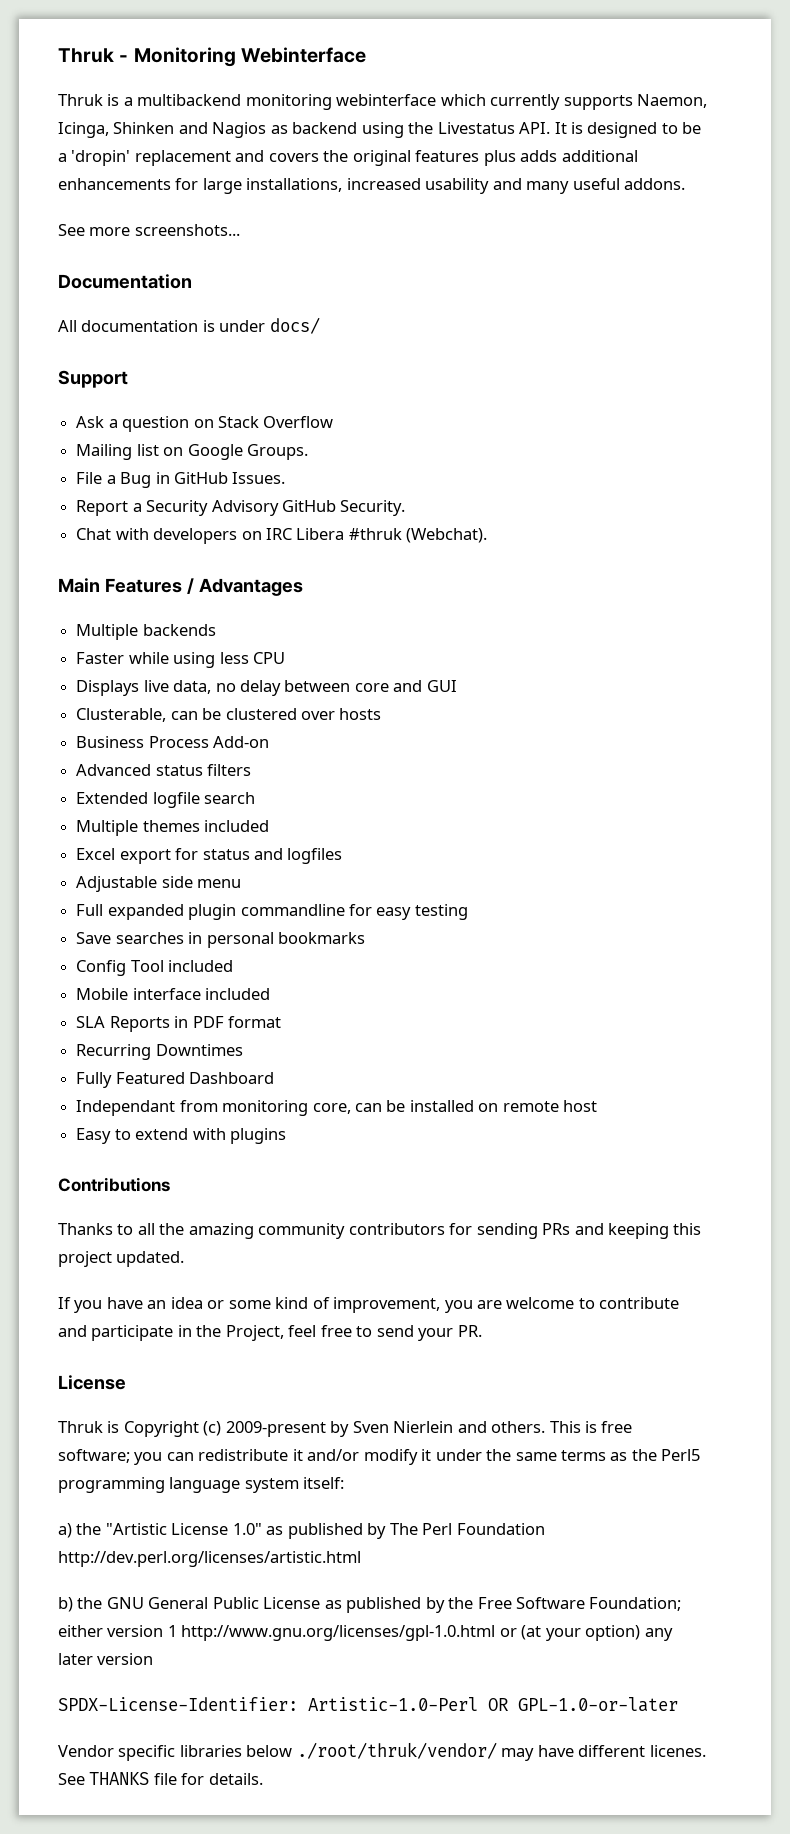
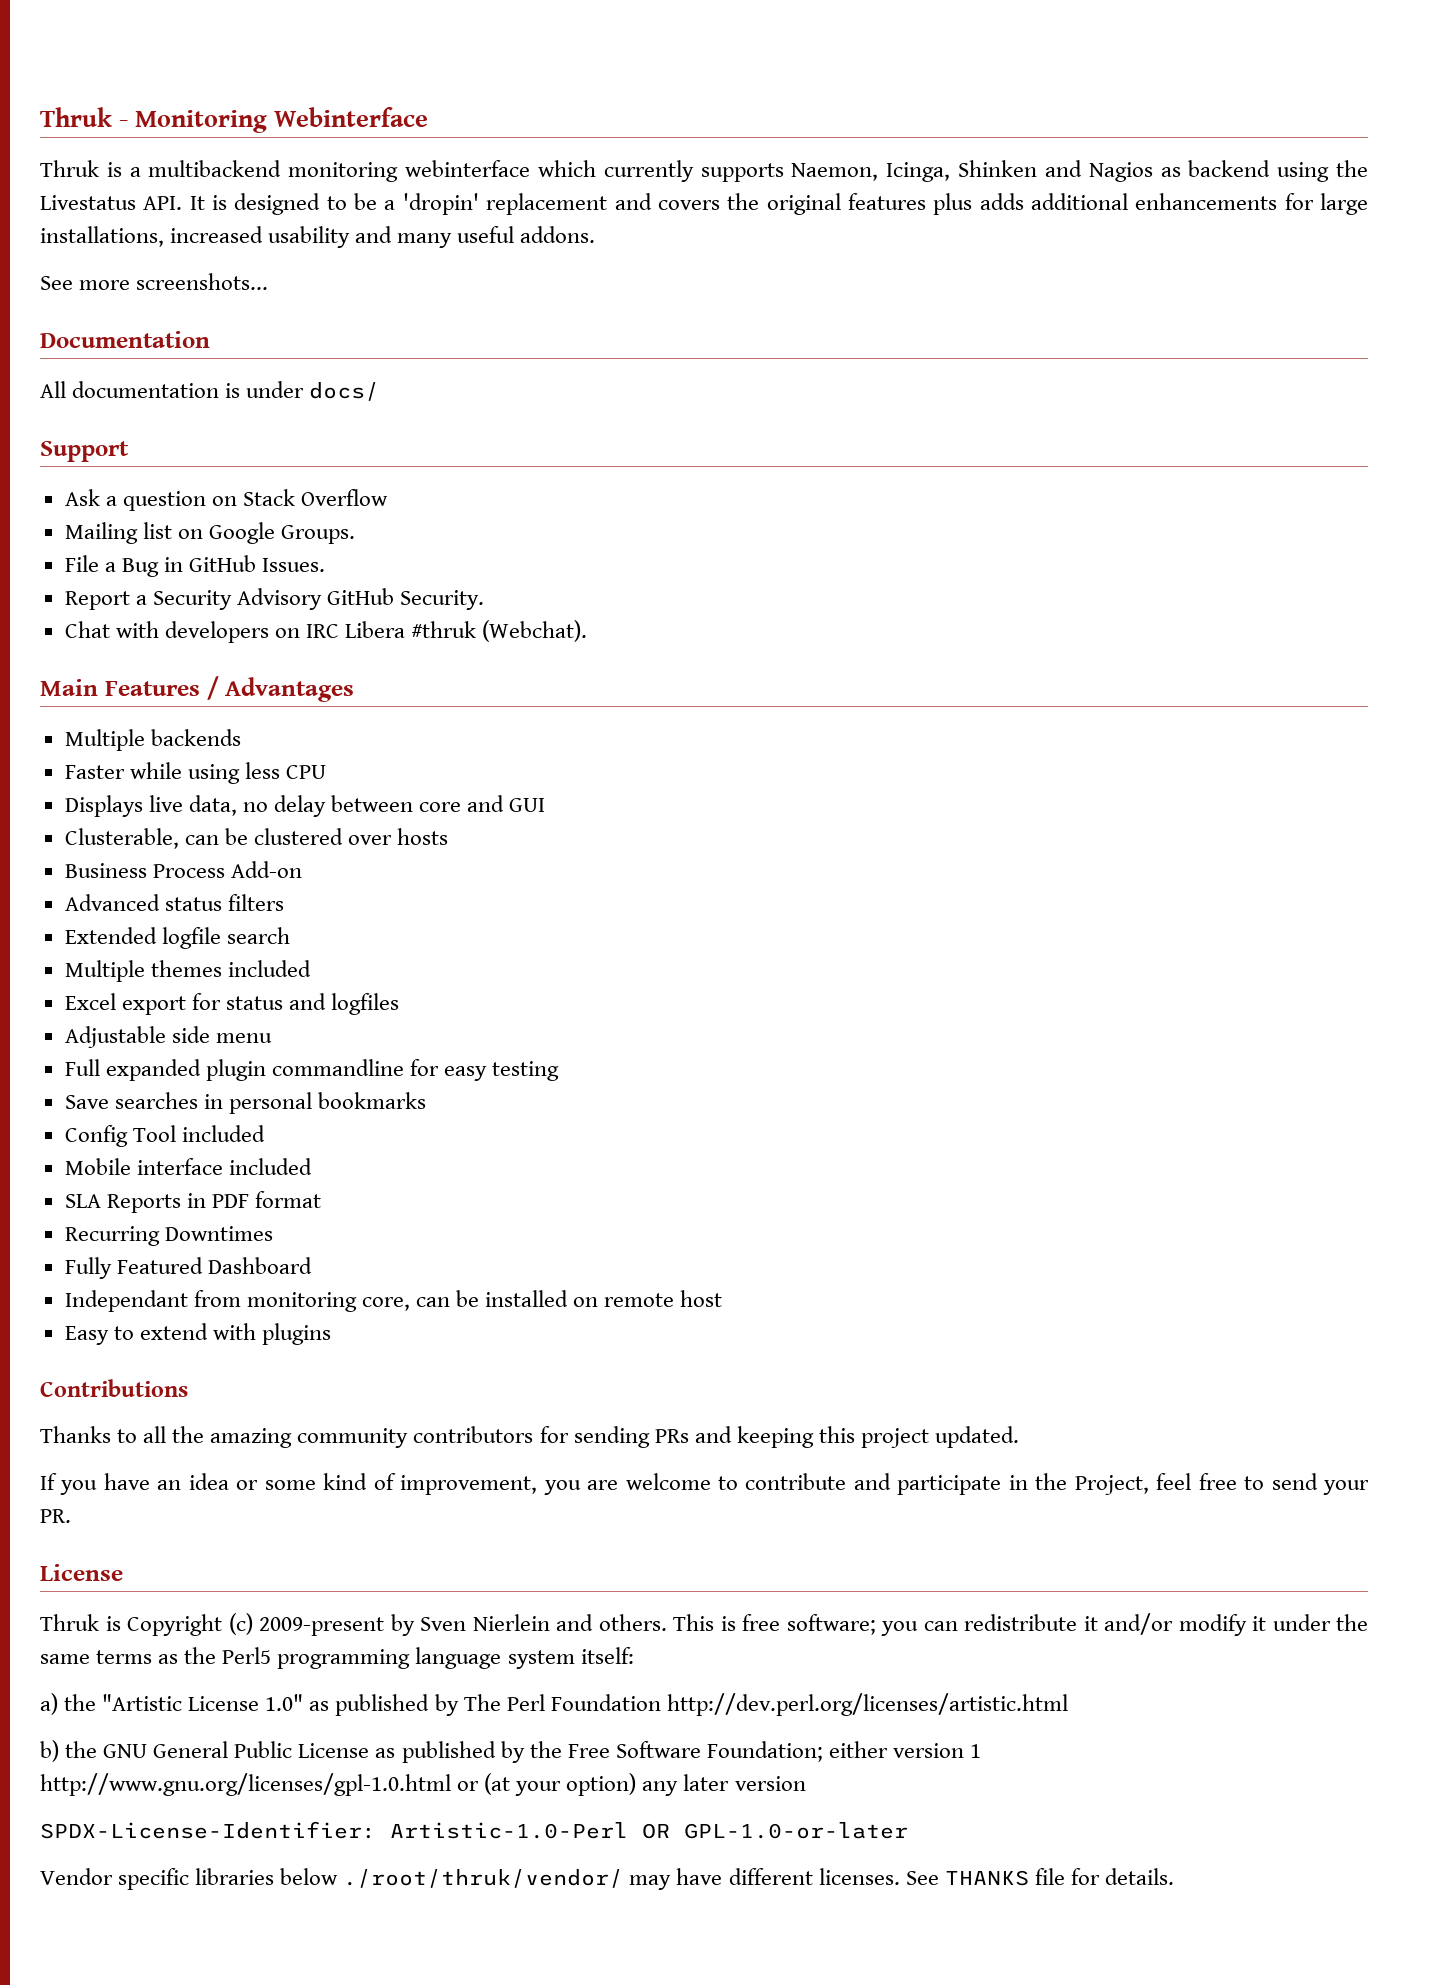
- Vendor specific libraries below ./root/thruk/vendor/ may have different licenes.
+ Vendor specific libraries below ./root/thruk/vendor/ may have different licenses.

